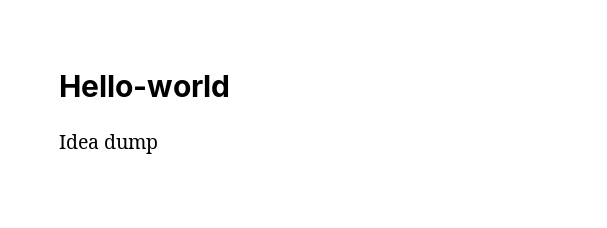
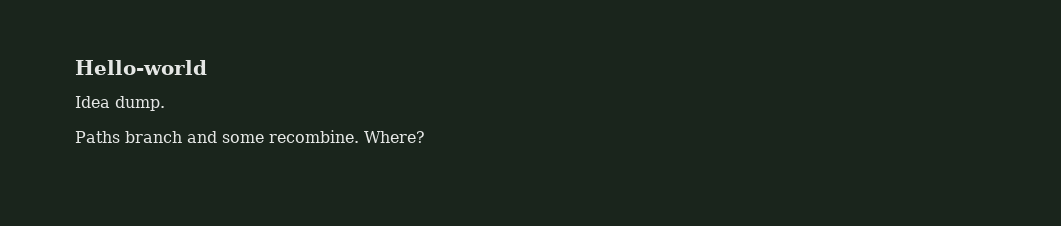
- Idea dump
+ Idea dump.
+ Paths branch and some recombine. Where?

